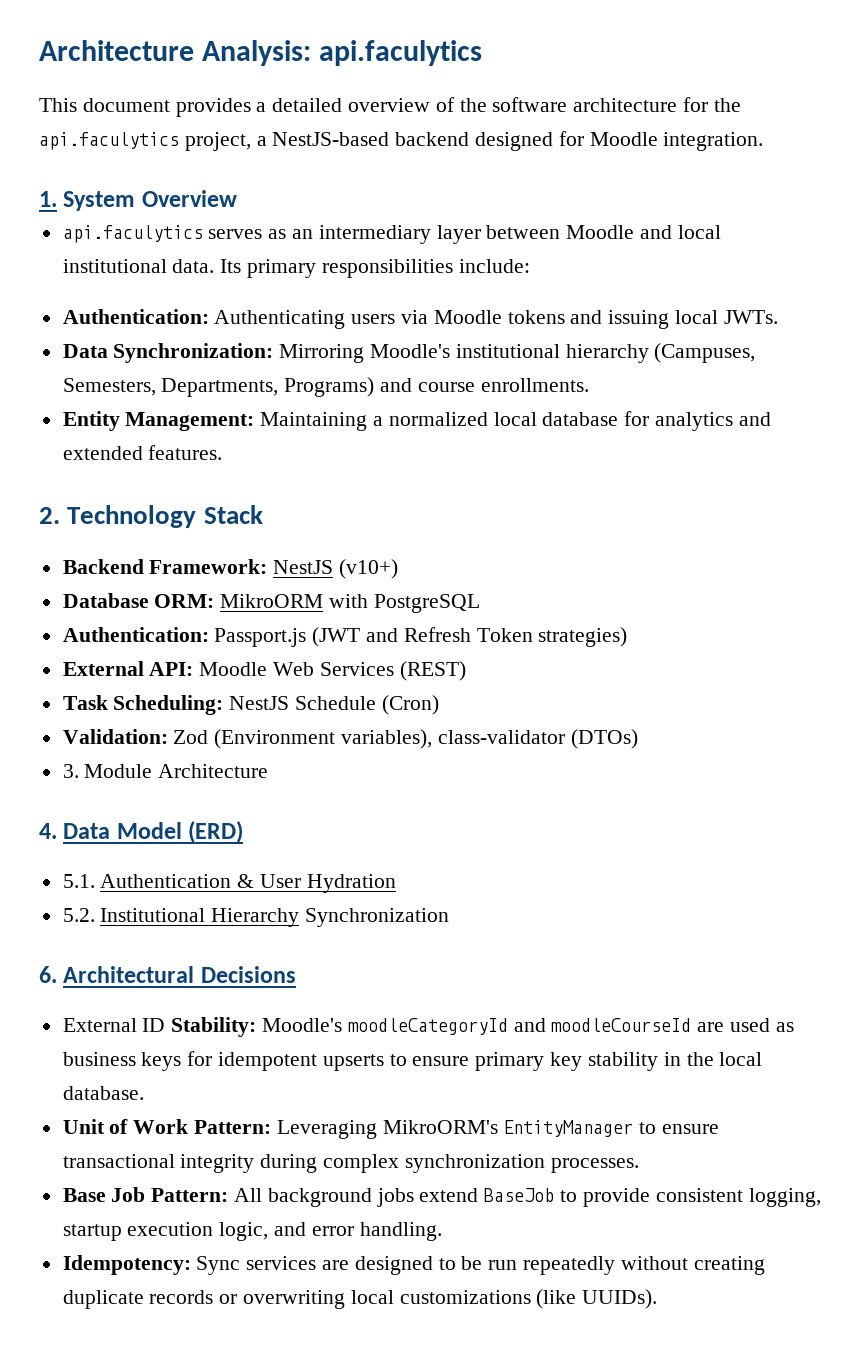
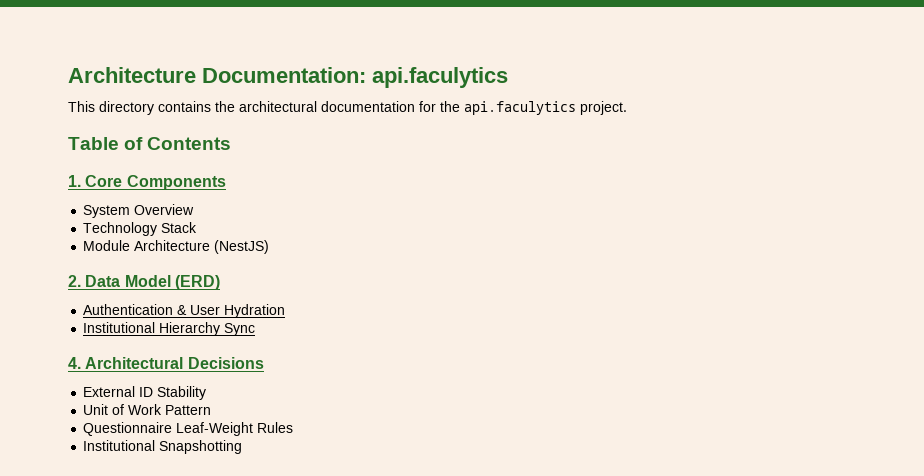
- Architecture Analysis: api.faculytics
+ Architecture Documentation: api.faculytics
- This document provides a detailed overview of the software architecture for the api.faculytics project, a NestJS-based backend designed for Moodle integration.
+ This directory contains the architectural documentation for the api.faculytics project.
+ Table of Contents
- 1. System Overview
+ 1. Core Components
+ System Overview
- api.faculytics serves as an intermediary layer between Moodle and local institutional data. Its primary responsibilities include:
- Authentication: Authenticating users via Moodle tokens and issuing local JWTs.
- Data Synchronization: Mirroring Moodle's institutional hierarchy (Campuses, Semesters, Departments, Programs) and course enrollments.
- Entity Management: Maintaining a normalized local database for analytics and extended features.
- 2. Technology Stack
- Backend Framework: NestJS (v10+)
- Database ORM: MikroORM with PostgreSQL
- Authentication: Passport.js (JWT and Refresh Token strategies)
- External API: Moodle Web Services (REST)
- Task Scheduling: NestJS Schedule (Cron)
- Validation: Zod (Environment variables), class-validator (DTOs)
- 3. Module Architecture
- 4. Data Model (ERD)
+ Technology Stack
+ Module Architecture (NestJS)
+ 2. Data Model (ERD)
- 5.1. Authentication & User Hydration
+ Authentication & User Hydration
- 5.2. Institutional Hierarchy Synchronization
- 6. Architectural Decisions
+ Institutional Hierarchy Sync
+ 4. Architectural Decisions
- External ID Stability: Moodle's moodleCategoryId and moodleCourseId are used as business keys for idempotent upserts to ensure primary key stability in the local database.
- Unit of Work Pattern: Leveraging MikroORM's EntityManager to ensure transactional integrity during complex synchronization processes.
- Base Job Pattern: All background jobs extend BaseJob to provide consistent logging, startup execution logic, and error handling.
- Idempotency: Sync services are designed to be run repeatedly without creating duplicate records or overwriting local customizations (like UUIDs).
+ External ID Stability
+ Unit of Work Pattern
+ Questionnaire Leaf-Weight Rules
+ Institutional Snapshotting

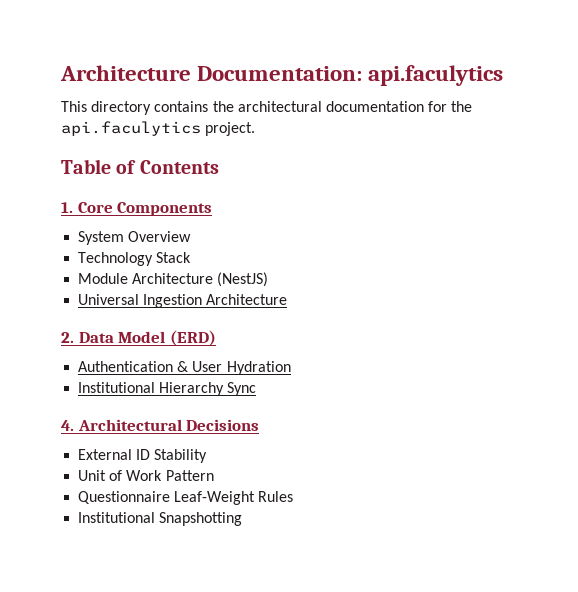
+ Universal Ingestion Architecture

